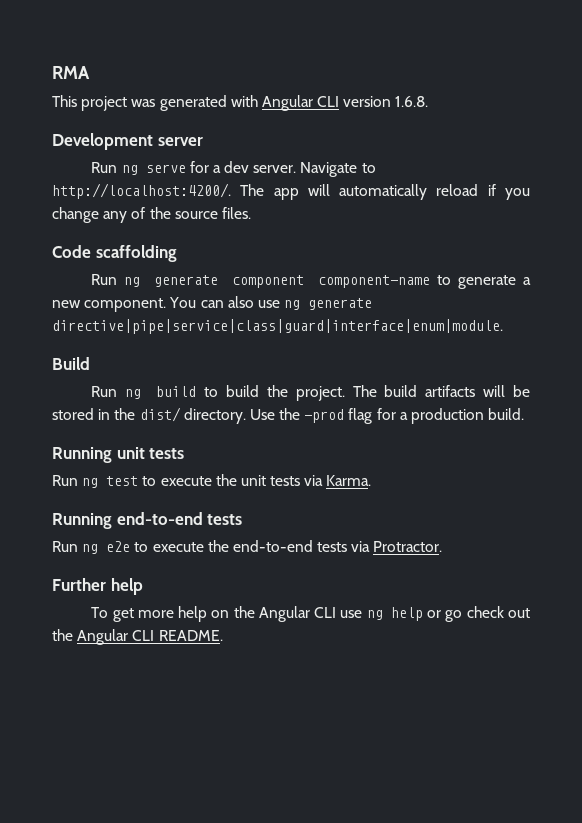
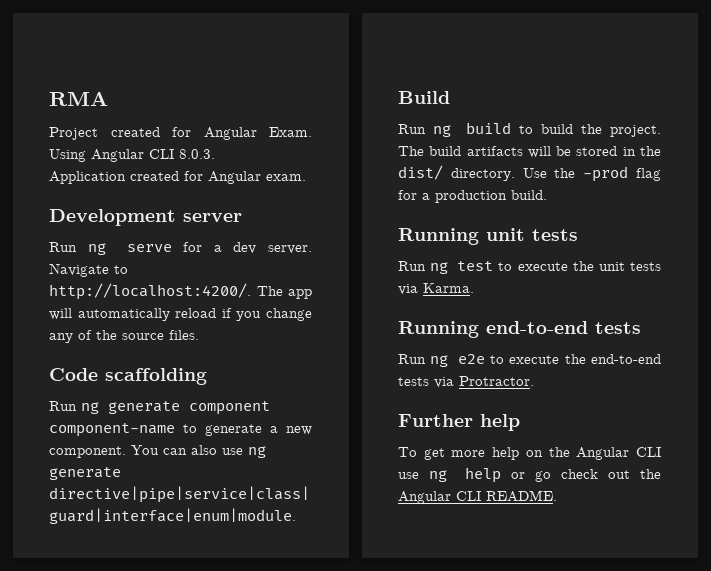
- This project was generated with Angular CLI version 1.6.8.
+ Project created for Angular Exam. Using Angular CLI 8.0.3.
+ Application created for Angular exam.

